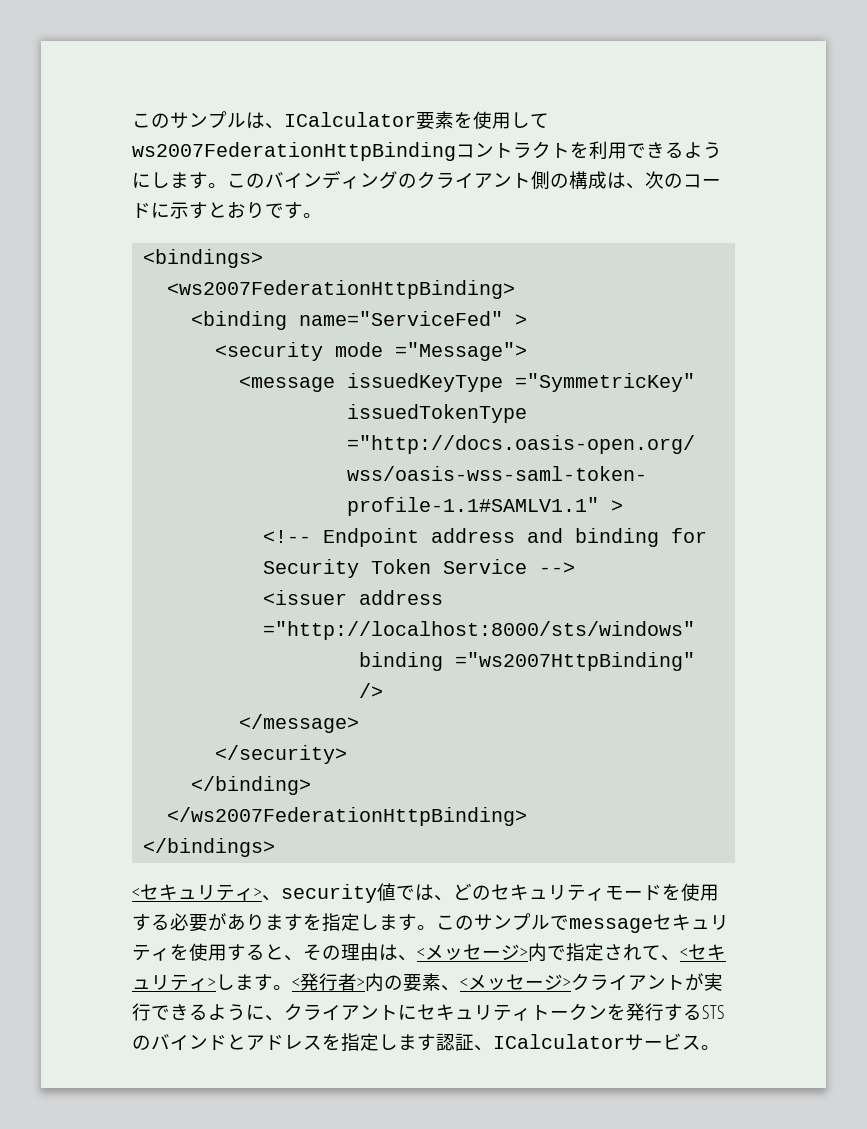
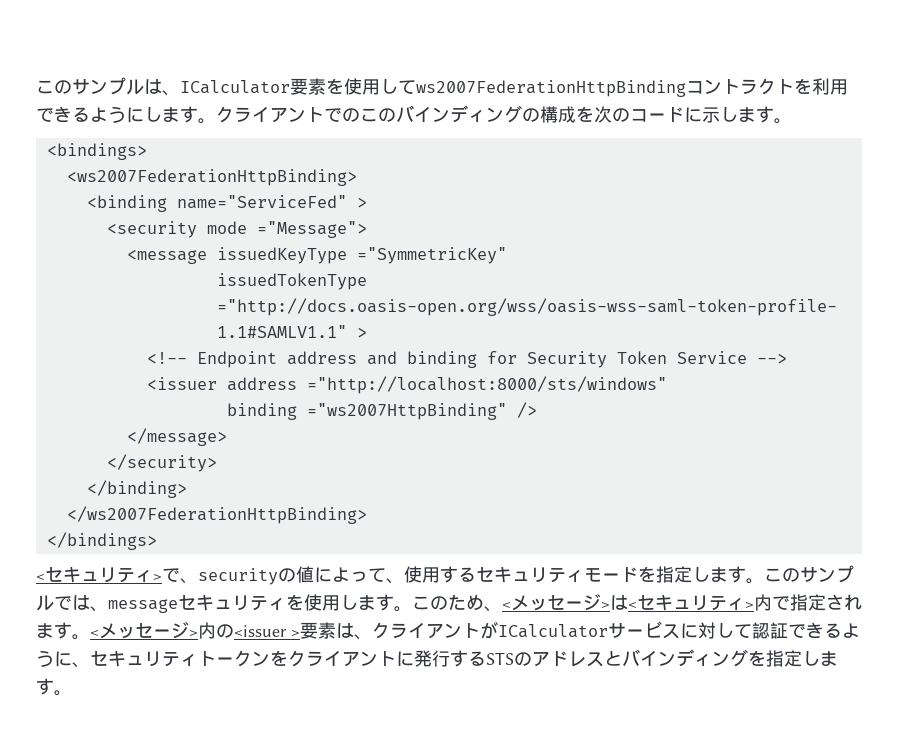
- このバインディングのクライアント側の構成は、次のコードに示すとおりです。
+ クライアントでのこのバインディングの構成を次のコードに示します。
- <セキュリティ>、security値では、どのセキュリティモードを使用する必要がありますを指定します。
+ <セキュリティ>で、securityの値によって、使用するセキュリティモードを指定します。
- このサンプルでmessageセキュリティを使用すると、その理由は、<メッセージ>内で指定されて、<セキュリティ>します。<発行者>内の要素、<メッセージ>クライアントが実行できるように、クライアントにセキュリティトークンを発行するSTSのバインドとアドレスを指定します認証、ICalculatorサービス。
+ このサンプルでは、messageセキュリティを使用します。このため、<メッセージ>は<セキュリティ>内で指定されます。<メッセージ>内の<issuer >要素は、クライアントがICalculatorサービスに対して認証できるように、セキュリティトークンをクライアントに発行するSTSのアドレスとバインディングを指定します。

